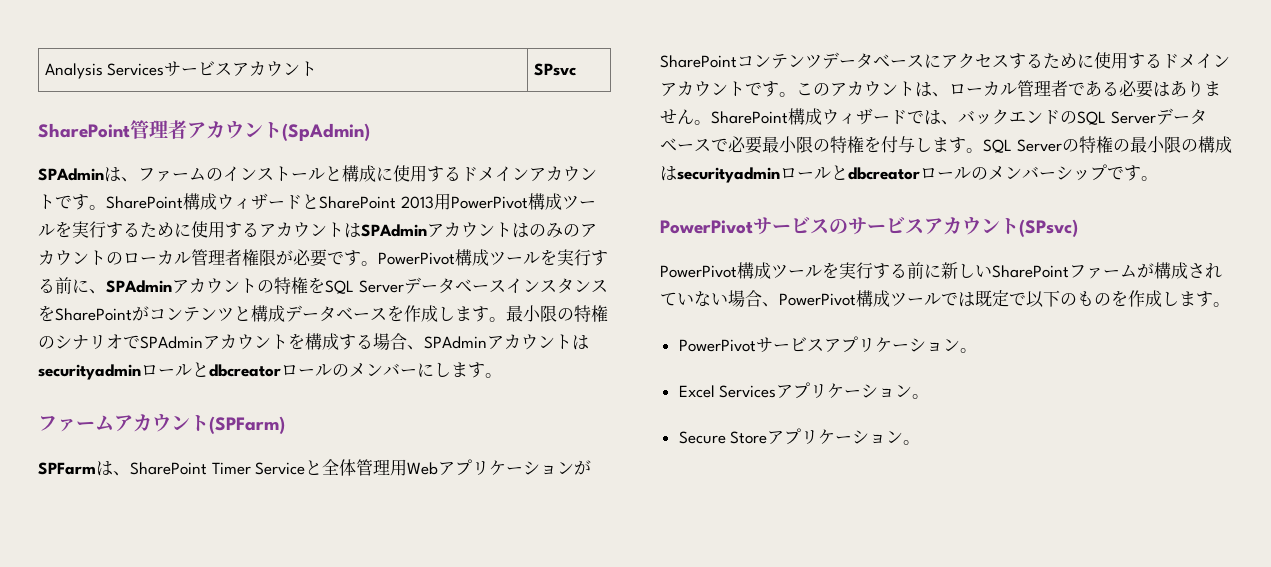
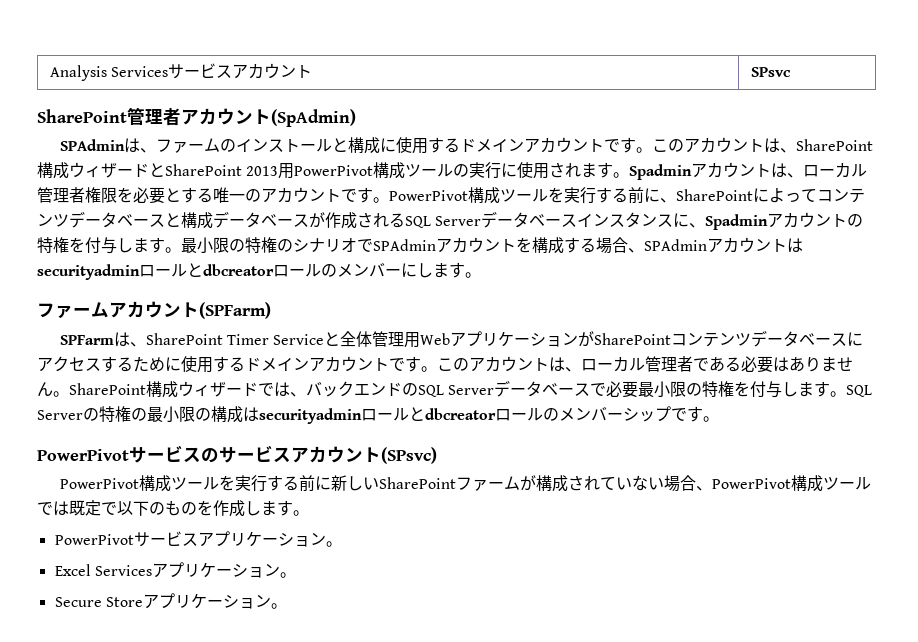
- SharePoint構成ウィザードとSharePoint 2013用PowerPivot構成ツールを実行するために使用するアカウントはSPAdminアカウントはのみのアカウントのローカル管理者権限が必要です。
+ このアカウントは、SharePoint構成ウィザードとSharePoint 2013用PowerPivot構成ツールの実行に使用されます。Spadminアカウントは、ローカル管理者権限を必要とする唯一のアカウントです。
- PowerPivot構成ツールを実行する前に、SPAdminアカウントの特権をSQL ServerデータベースインスタンスをSharePointがコンテンツと構成データベースを作成します。
+ PowerPivot構成ツールを実行する前に、SharePointによってコンテンツデータベースと構成データベースが作成されるSQL Serverデータベースインスタンスに、Spadminアカウントの特権を付与します。

